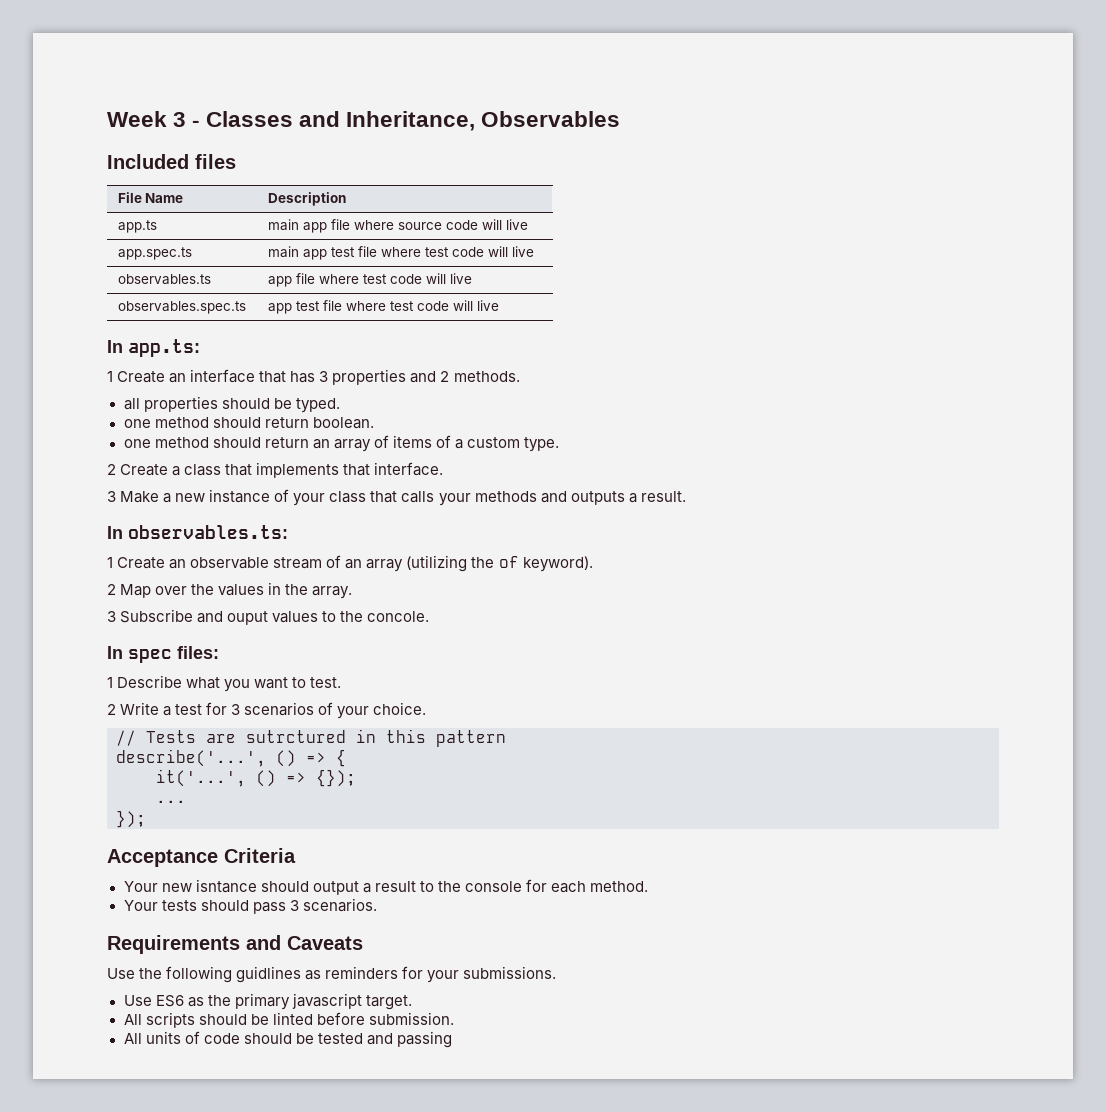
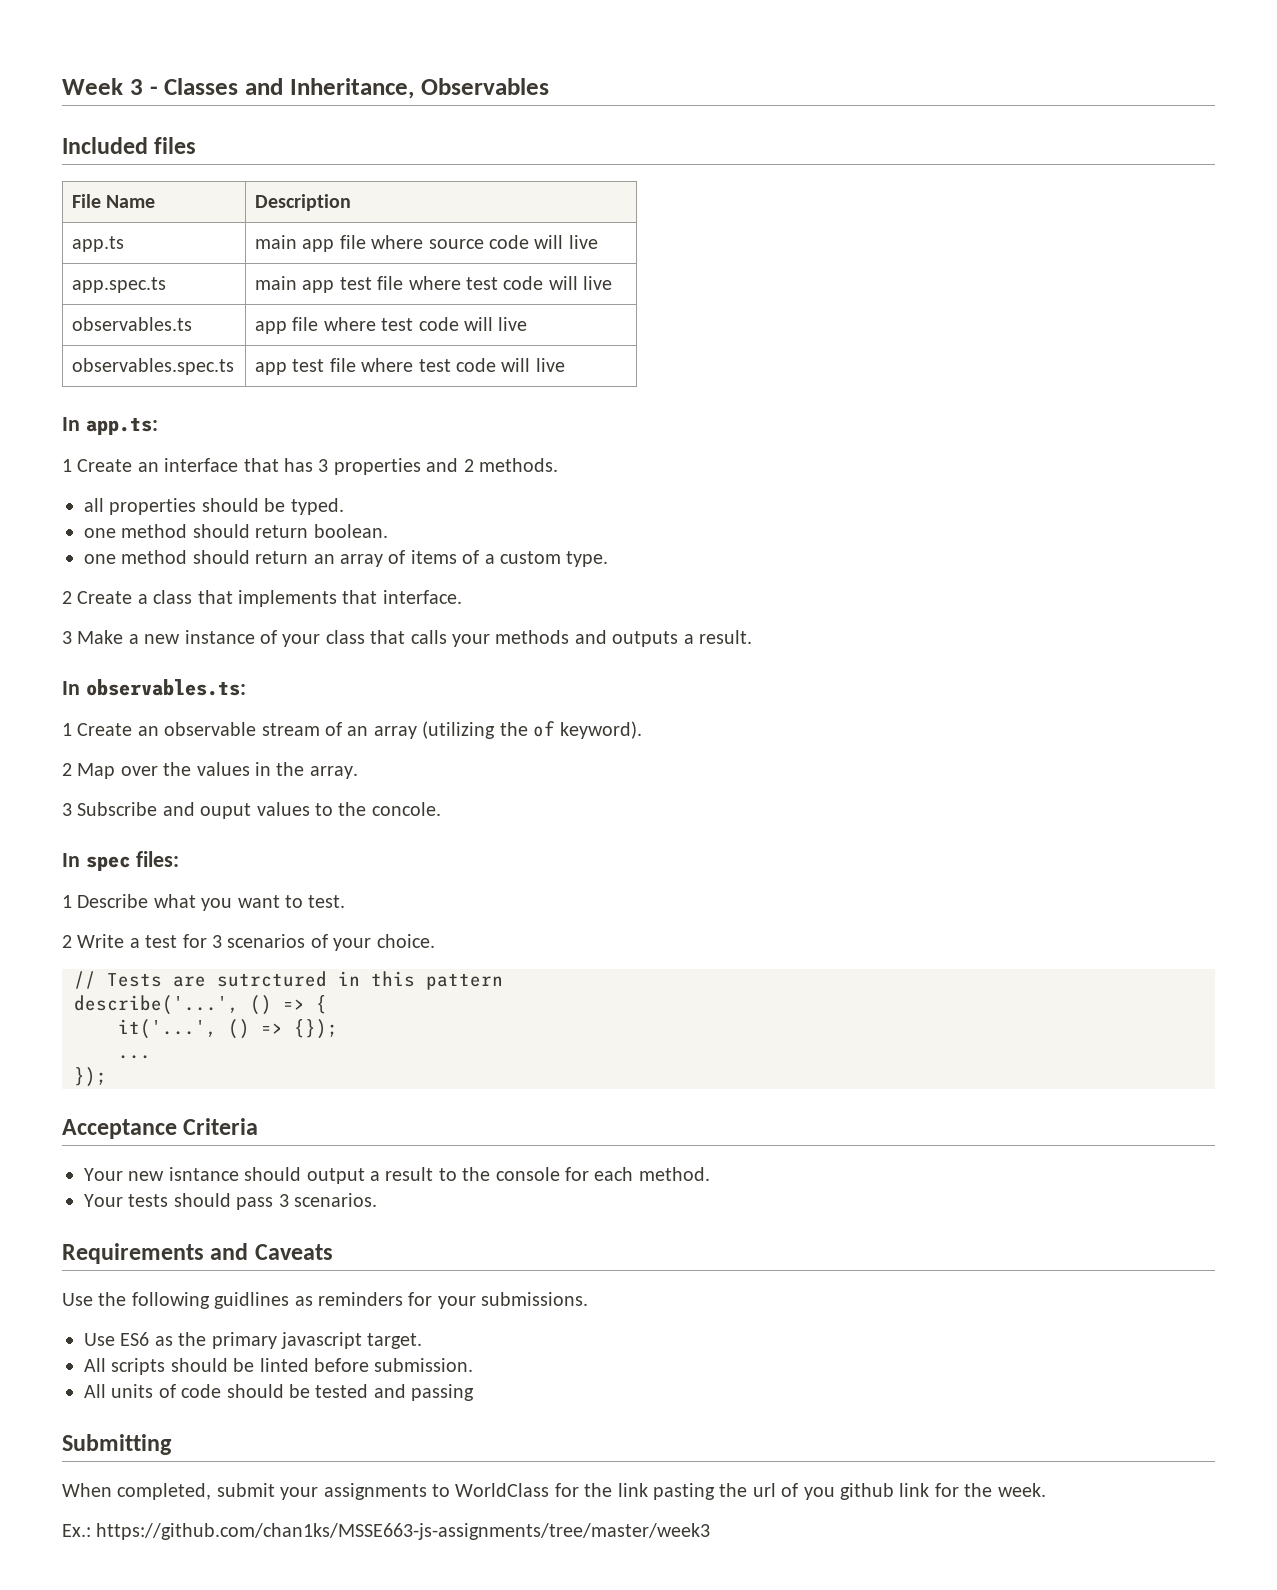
+ Submitting
+ When completed, submit your assignments to WorldClass for the link pasting the url of you github link for the week.
+ Ex.: https://github.com/chan1ks/MSSE663-js-assignments/tree/master/week3

